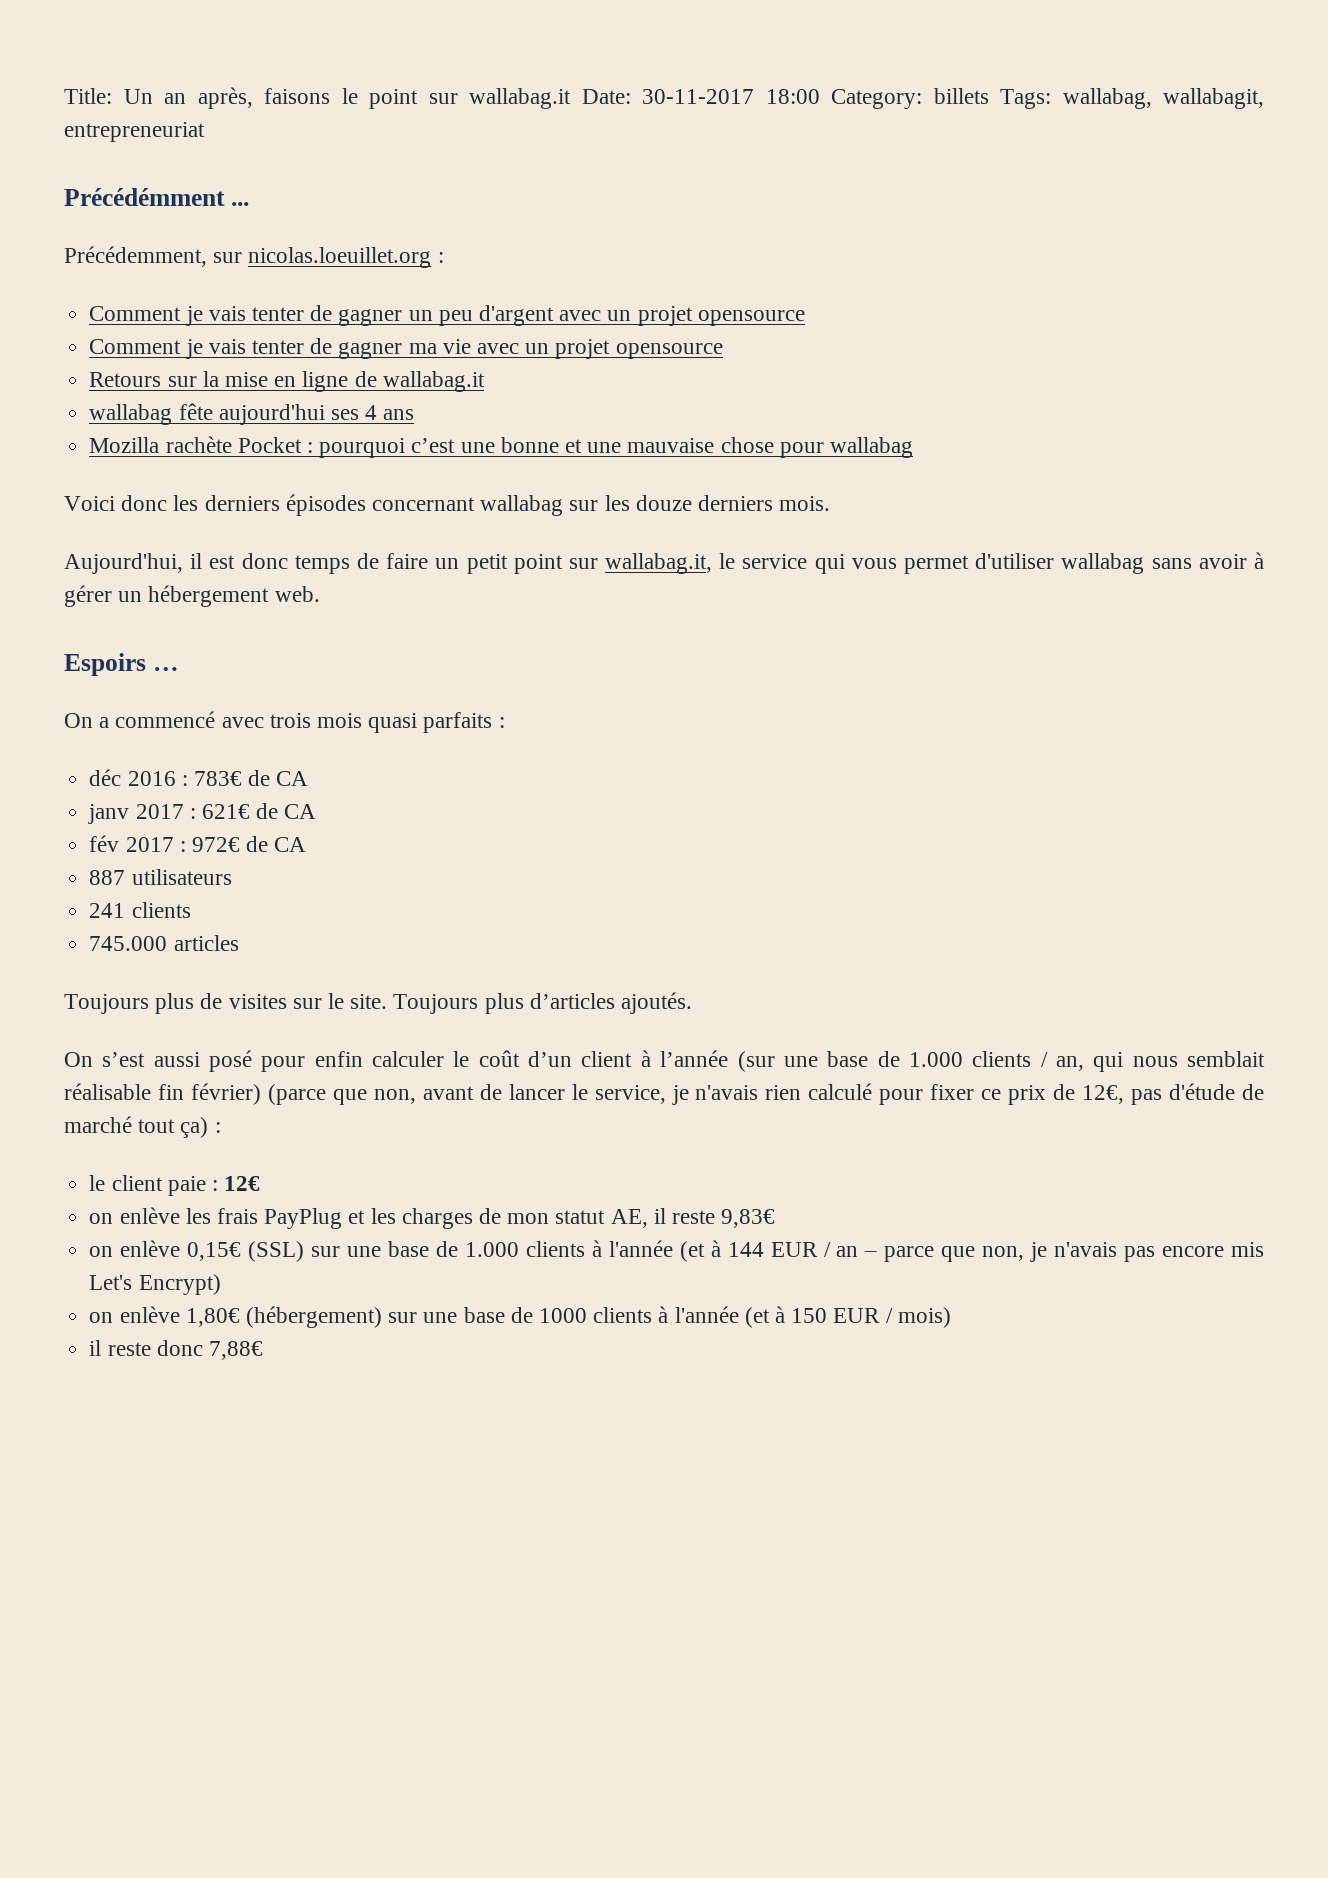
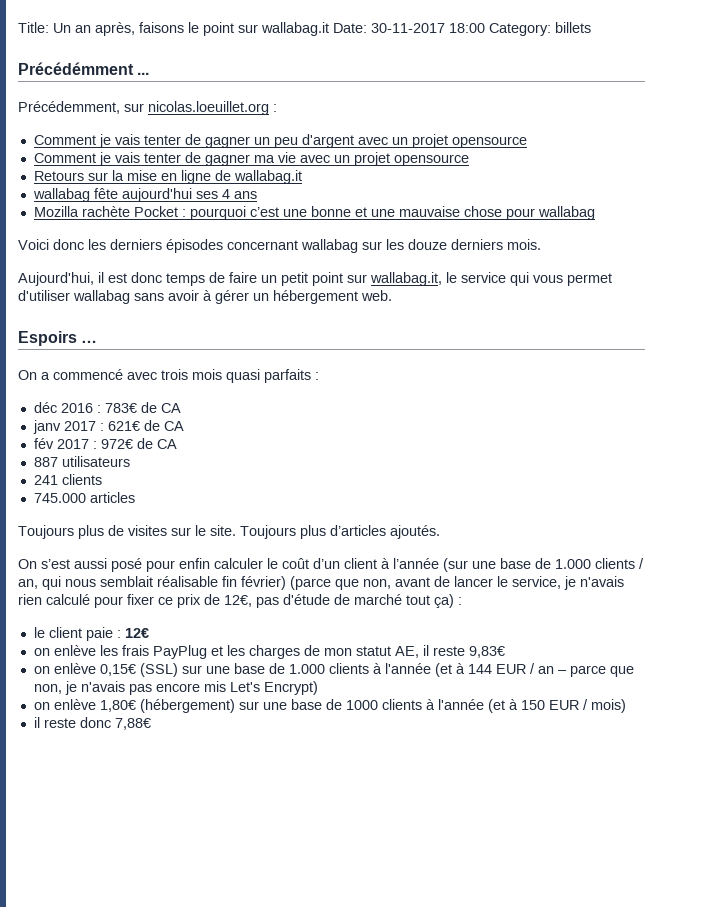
- Title: Un an après, faisons le point sur wallabag.it Date: 30-11-2017 18:00 Category: billets Tags: wallabag, wallabagit, entrepreneuriat
+ Title: Un an après, faisons le point sur wallabag.it Date: 30-11-2017 18:00 Category: billets

